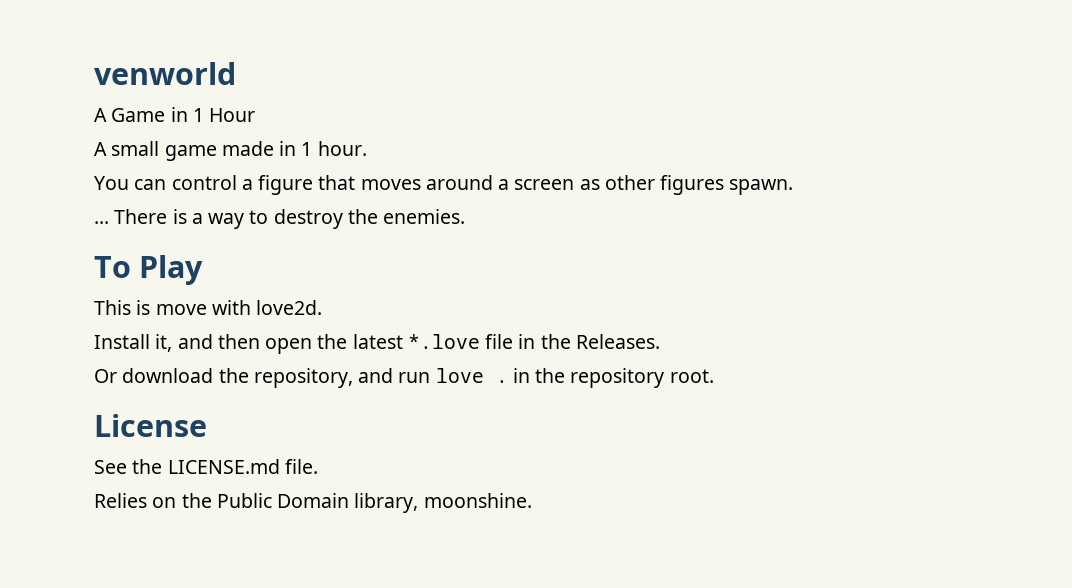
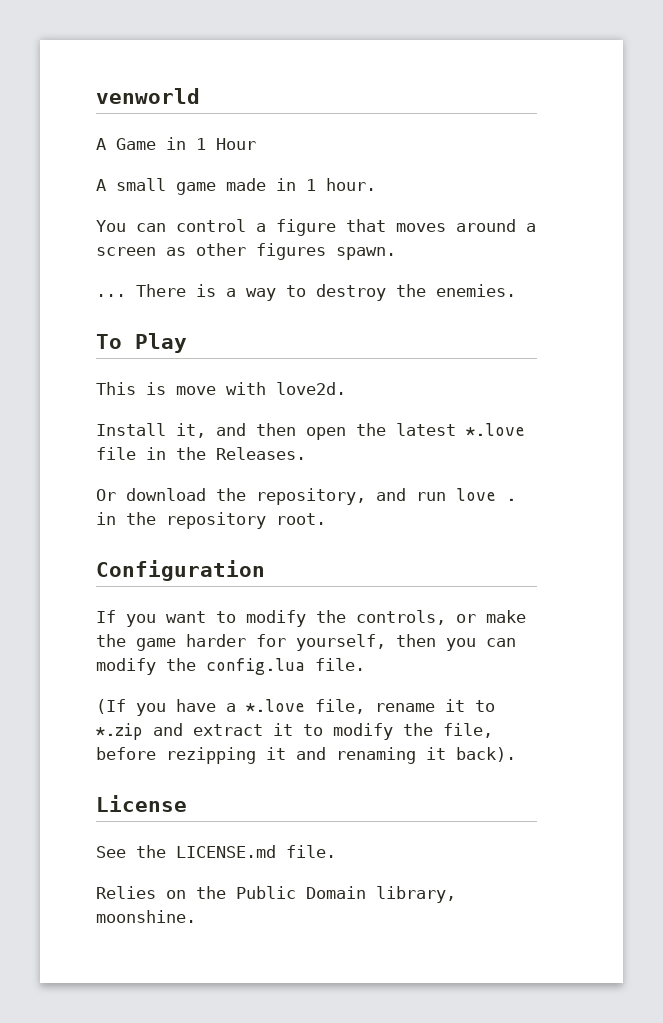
+ Configuration
+ If you want to modify the controls, or make the game harder for yourself, then you can modify the config.lua file.
+ (If you have a *.love file, rename it to *.zip and extract it to modify the file, before rezipping it and renaming it back).

